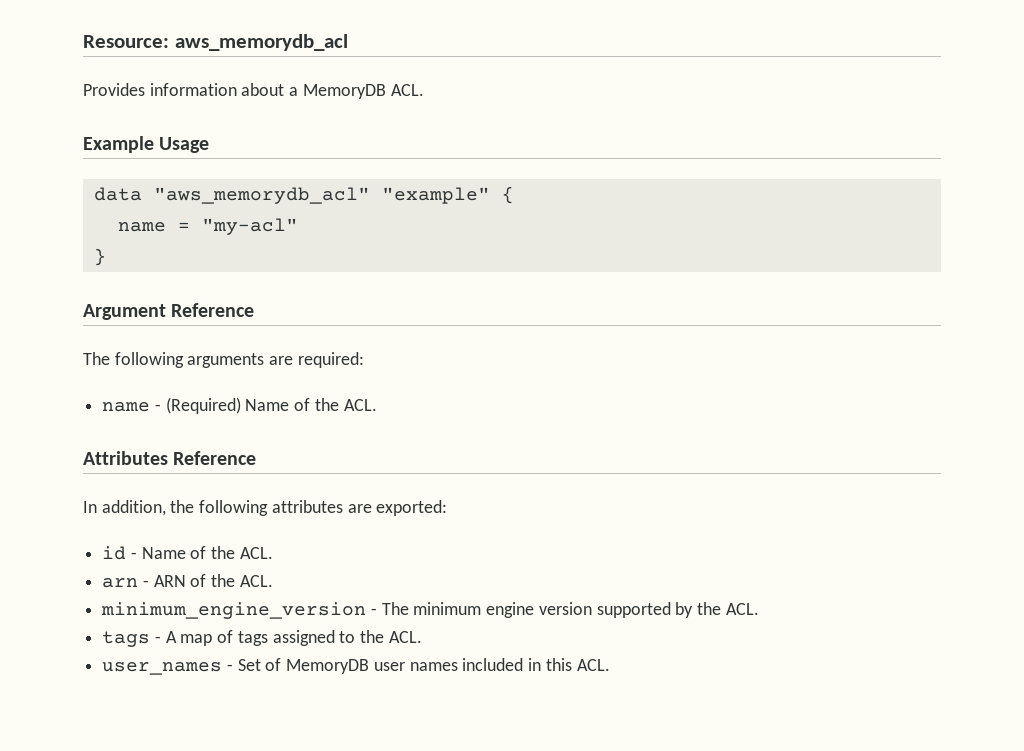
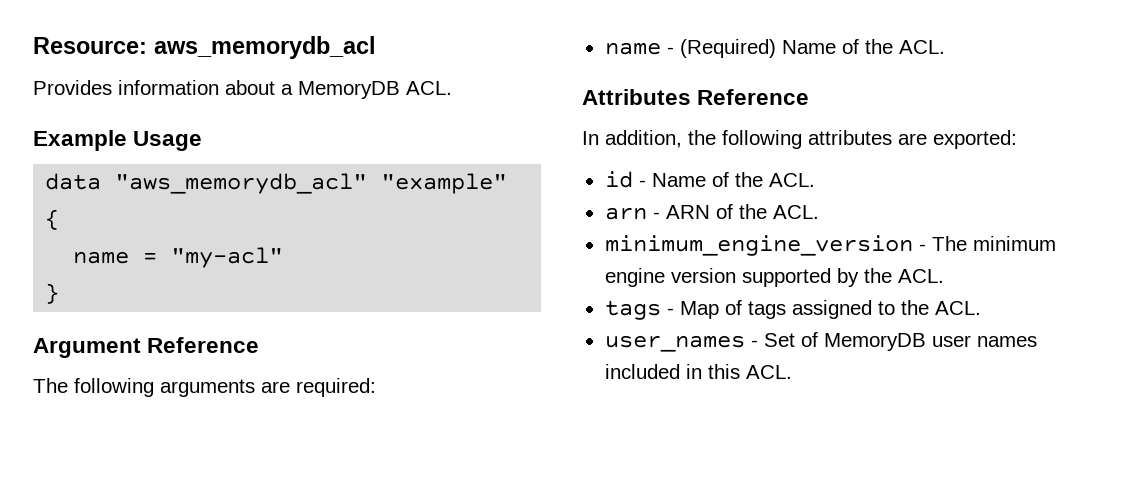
- tags - A map of tags assigned to the ACL.
+ tags - Map of tags assigned to the ACL.

